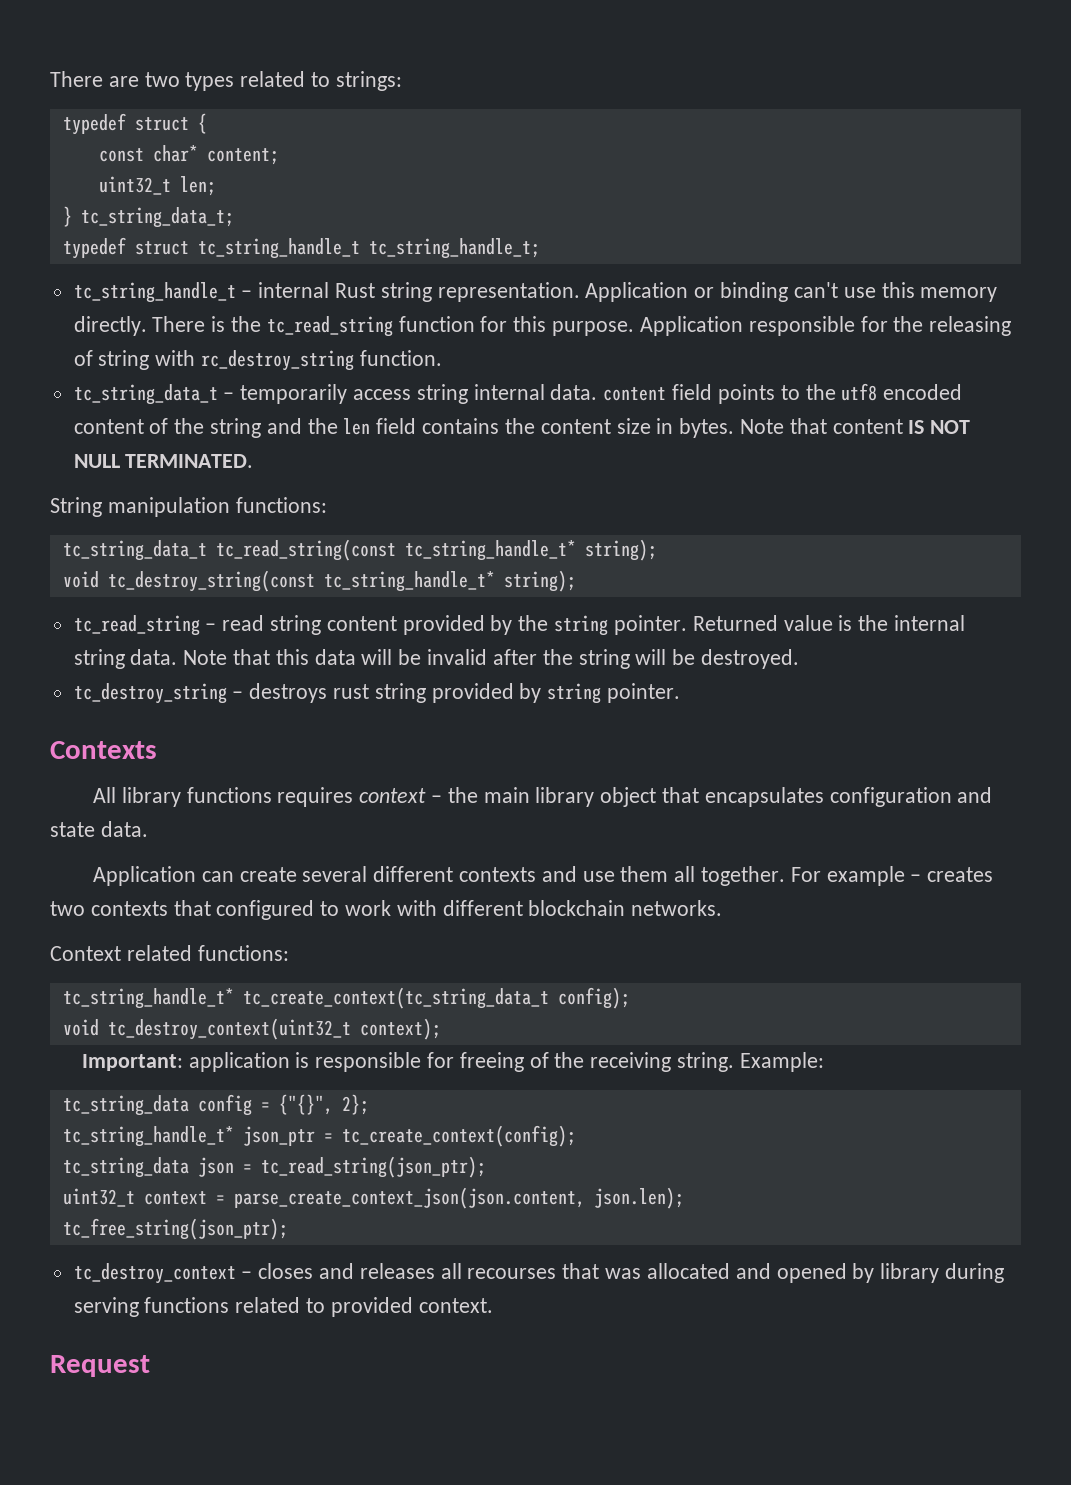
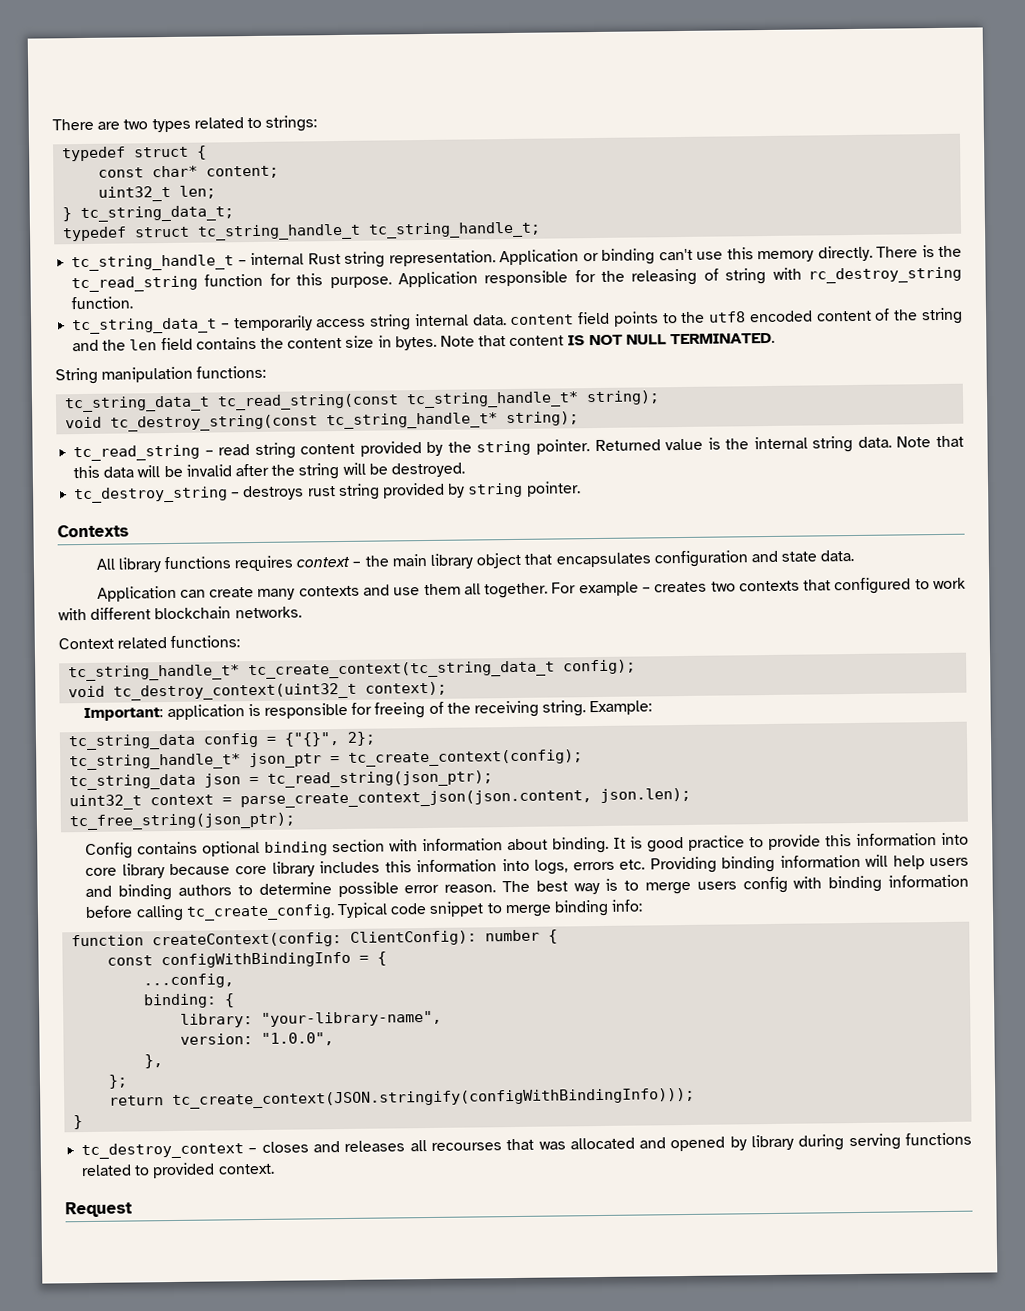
- Application can create several different contexts and use them all together.
+ Application can create many contexts and use them all together.
+ Config contains optional binding section with information about binding. It is good practice to provide this information into core library because core library includes this information into logs, errors etc. Providing binding information will help users and binding authors to determine possible error reason. The best way is to merge users config with binding information before calling tc_create_config. Typical code snippet to merge binding info:
+ function createContext(config: ClientConfig): number {
+ const configWithBindingInfo = {
+ ...config,
+ binding: {
+ library: "your-library-name",
+ version: "1.0.0",
+ },
+ };
+ return tc_create_context(JSON.stringify(configWithBindingInfo)));
+ }

